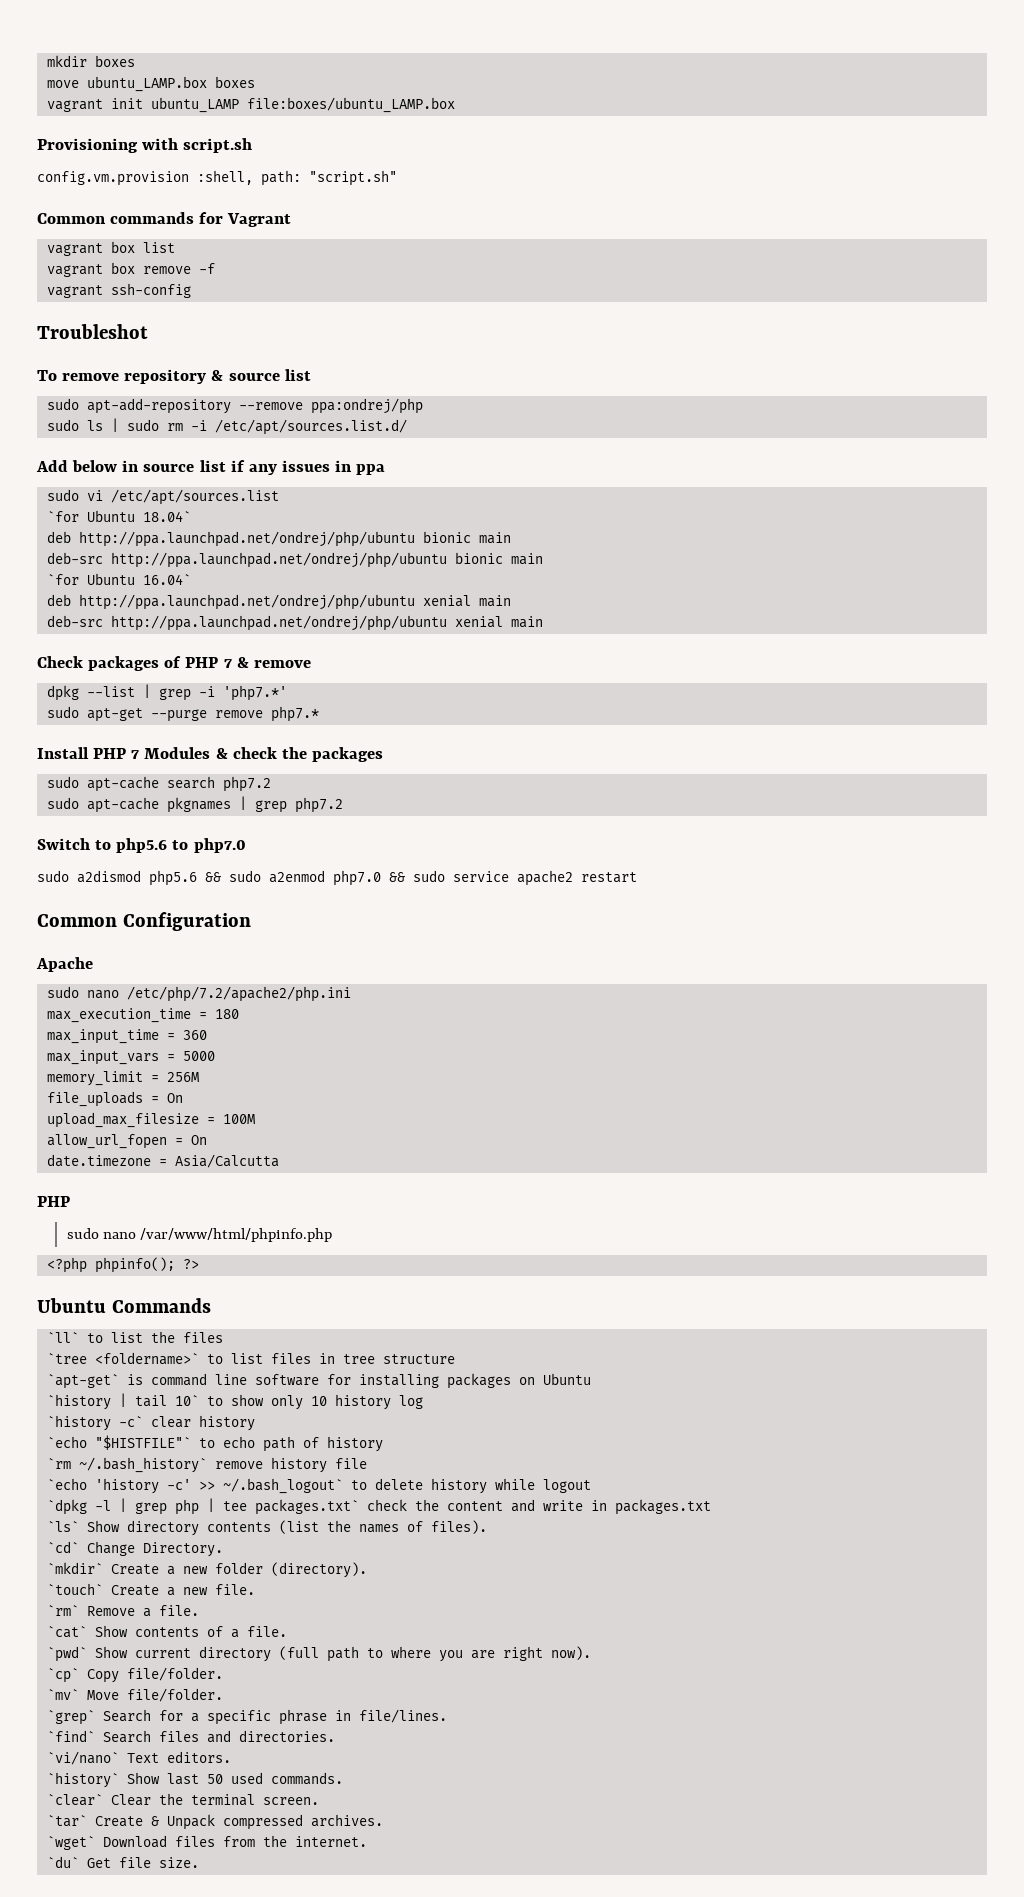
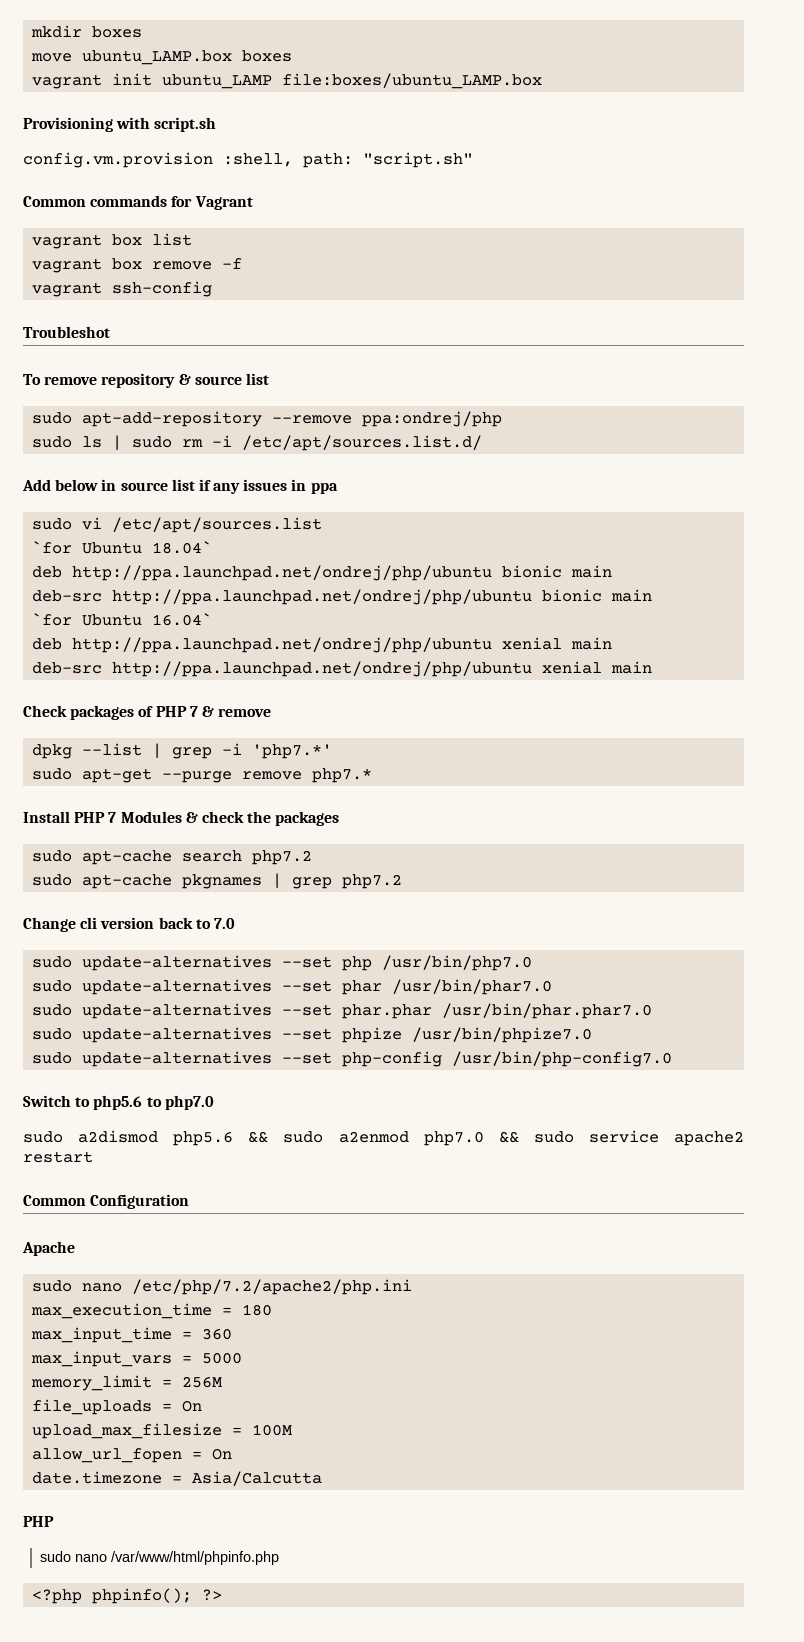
+ Change cli version back to 7.0
+ sudo update-alternatives --set php /usr/bin/php7.0
+ sudo update-alternatives --set phar /usr/bin/phar7.0
+ sudo update-alternatives --set phar.phar /usr/bin/phar.phar7.0
+ sudo update-alternatives --set phpize /usr/bin/phpize7.0
+ sudo update-alternatives --set php-config /usr/bin/php-config7.0
- Ubuntu Commands
- `ll` to list the files
- `tree <foldername>` to list files in tree structure
- `apt-get` is command line software for installing packages on Ubuntu
- `history | tail 10` to show only 10 history log
- `history -c` clear history
- `echo "$HISTFILE"` to echo path of history
- `rm ~/.bash_history` remove history file
- `echo 'history -c' >> ~/.bash_logout` to delete history while logout
- `dpkg -l | grep php | tee packages.txt` check the content and write in packages.txt
- `ls` Show directory contents (list the names of files).
- `cd` Change Directory.
- `mkdir` Create a new folder (directory).
- `touch` Create a new file.
- `rm` Remove a file.
- `cat` Show contents of a file.
- `pwd` Show current directory (full path to where you are right now).
- `cp` Copy file/folder.
- `mv` Move file/folder.
- `grep` Search for a specific phrase in file/lines.
- `find` Search files and directories.
- `vi/nano` Text editors.
- `history` Show last 50 used commands.
- `clear` Clear the terminal screen.
- `tar` Create & Unpack compressed archives.
- `wget` Download files from the internet.
- `du` Get file size.

